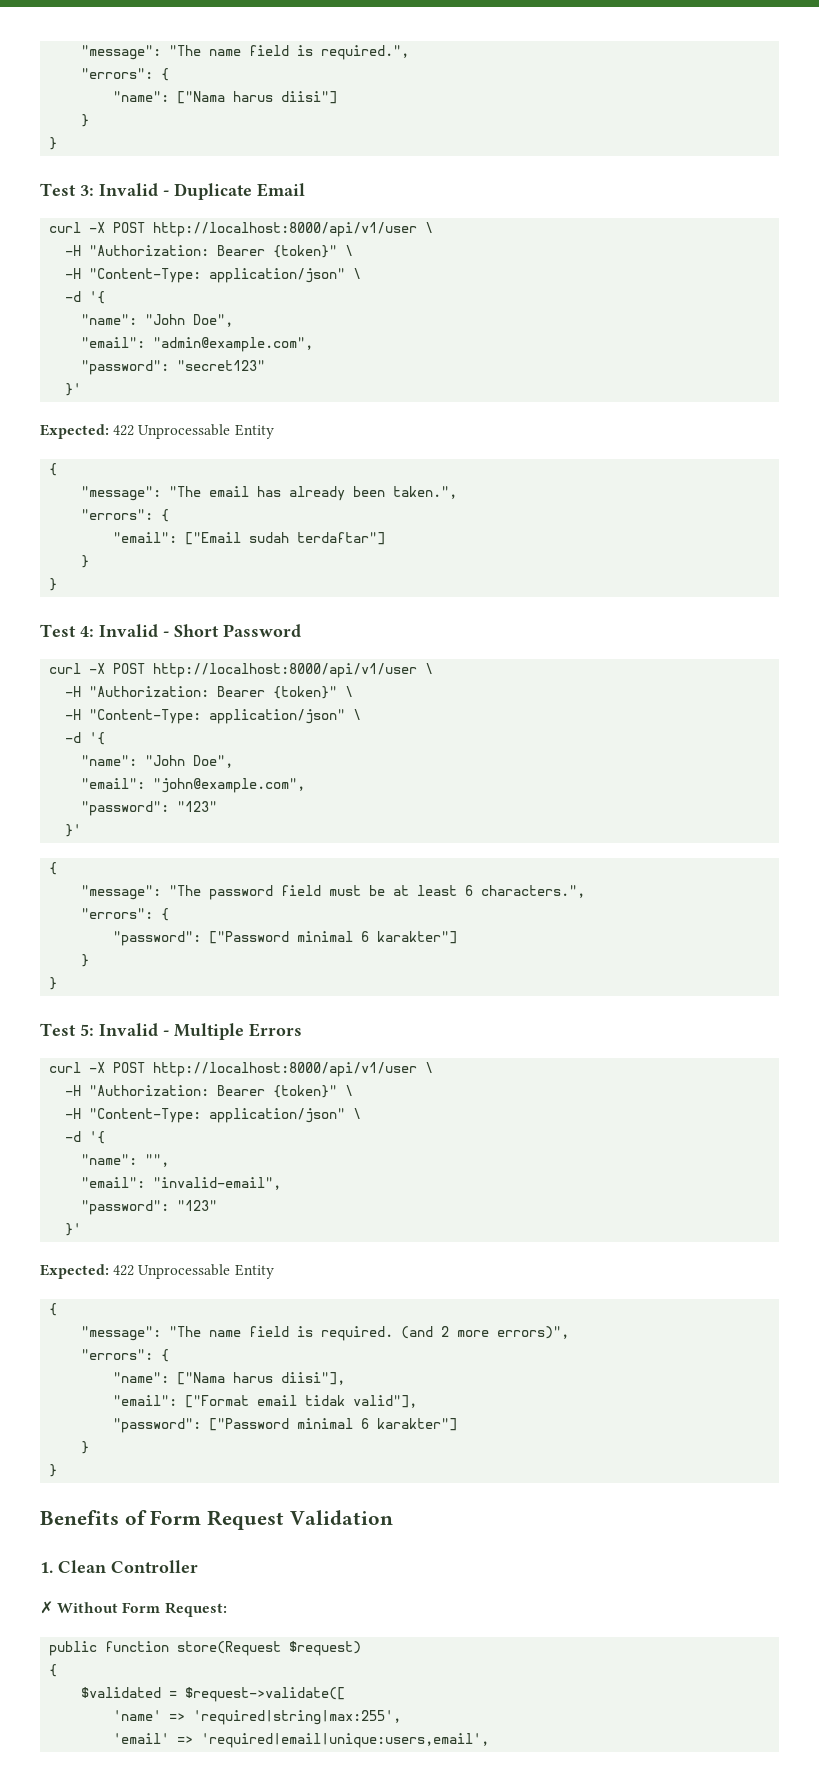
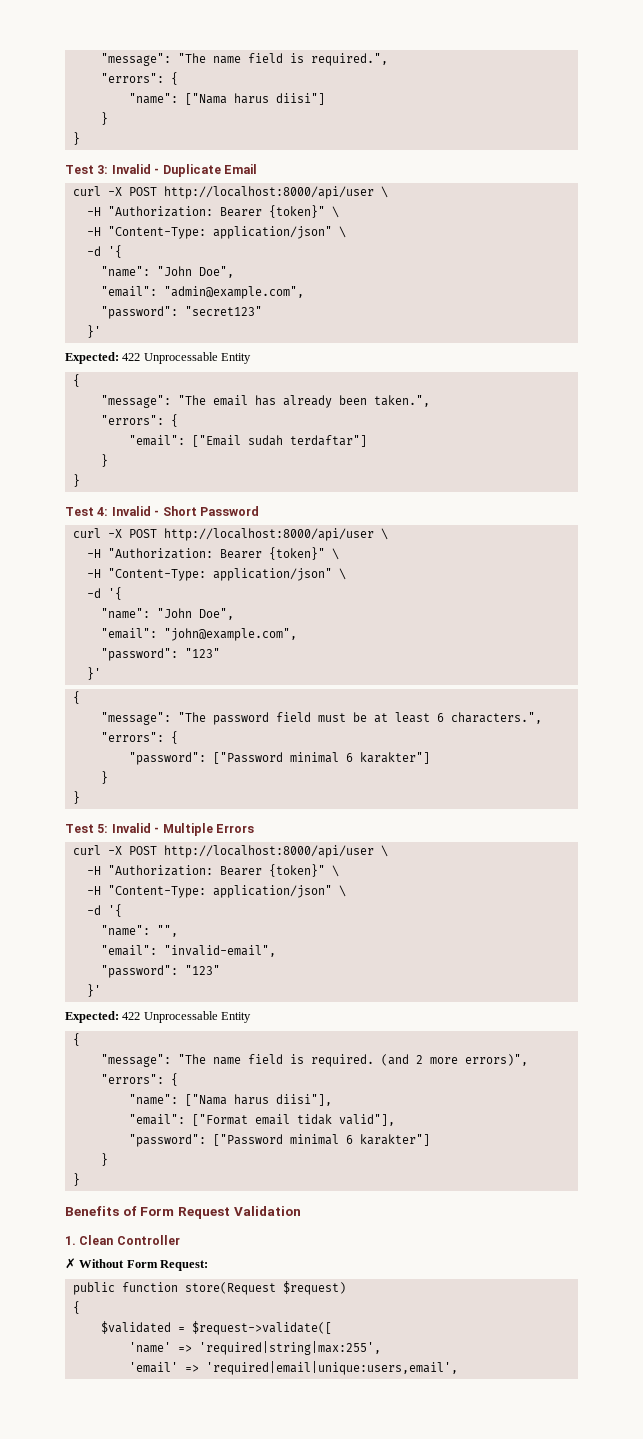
  Test 3: Invalid - Duplicate Email
- curl -X POST http://localhost:8000/api/v1/user \
+ curl -X POST http://localhost:8000/api/user \
  Test 4: Invalid - Short Password
- curl -X POST http://localhost:8000/api/v1/user \
+ curl -X POST http://localhost:8000/api/user \
  Test 5: Invalid - Multiple Errors
- curl -X POST http://localhost:8000/api/v1/user \
+ curl -X POST http://localhost:8000/api/user \

